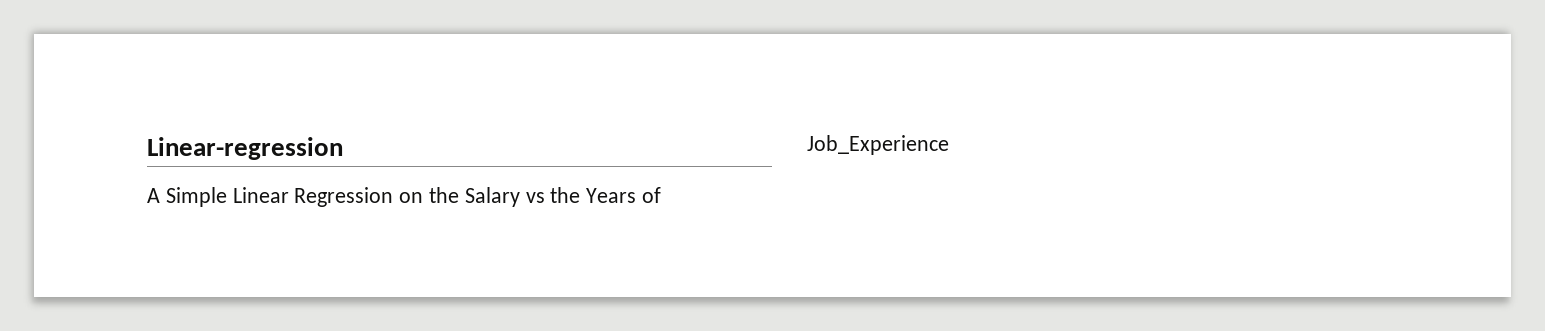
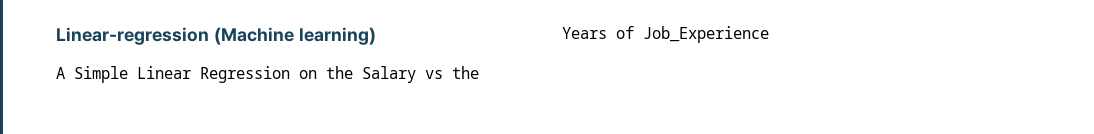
- Linear-regression
+ Linear-regression (Machine learning)

